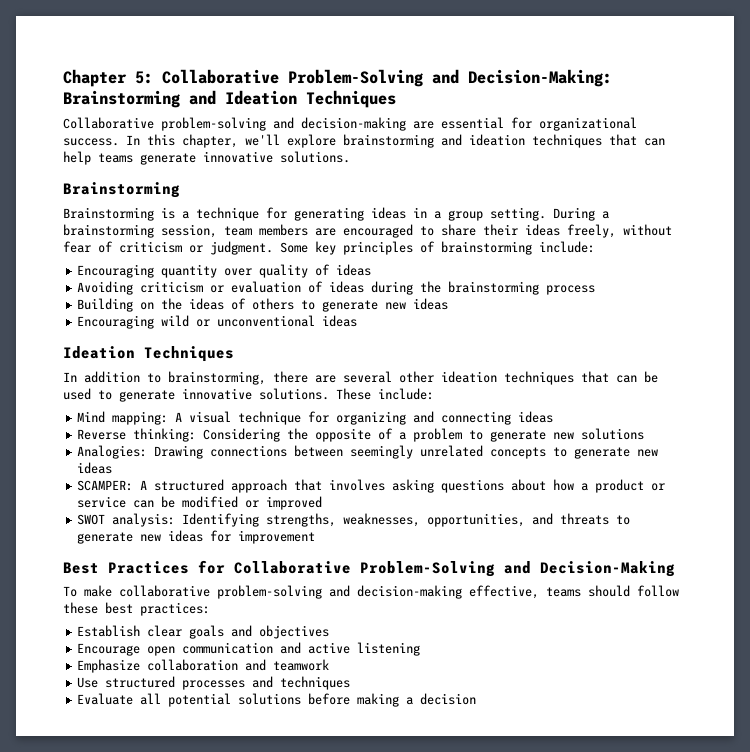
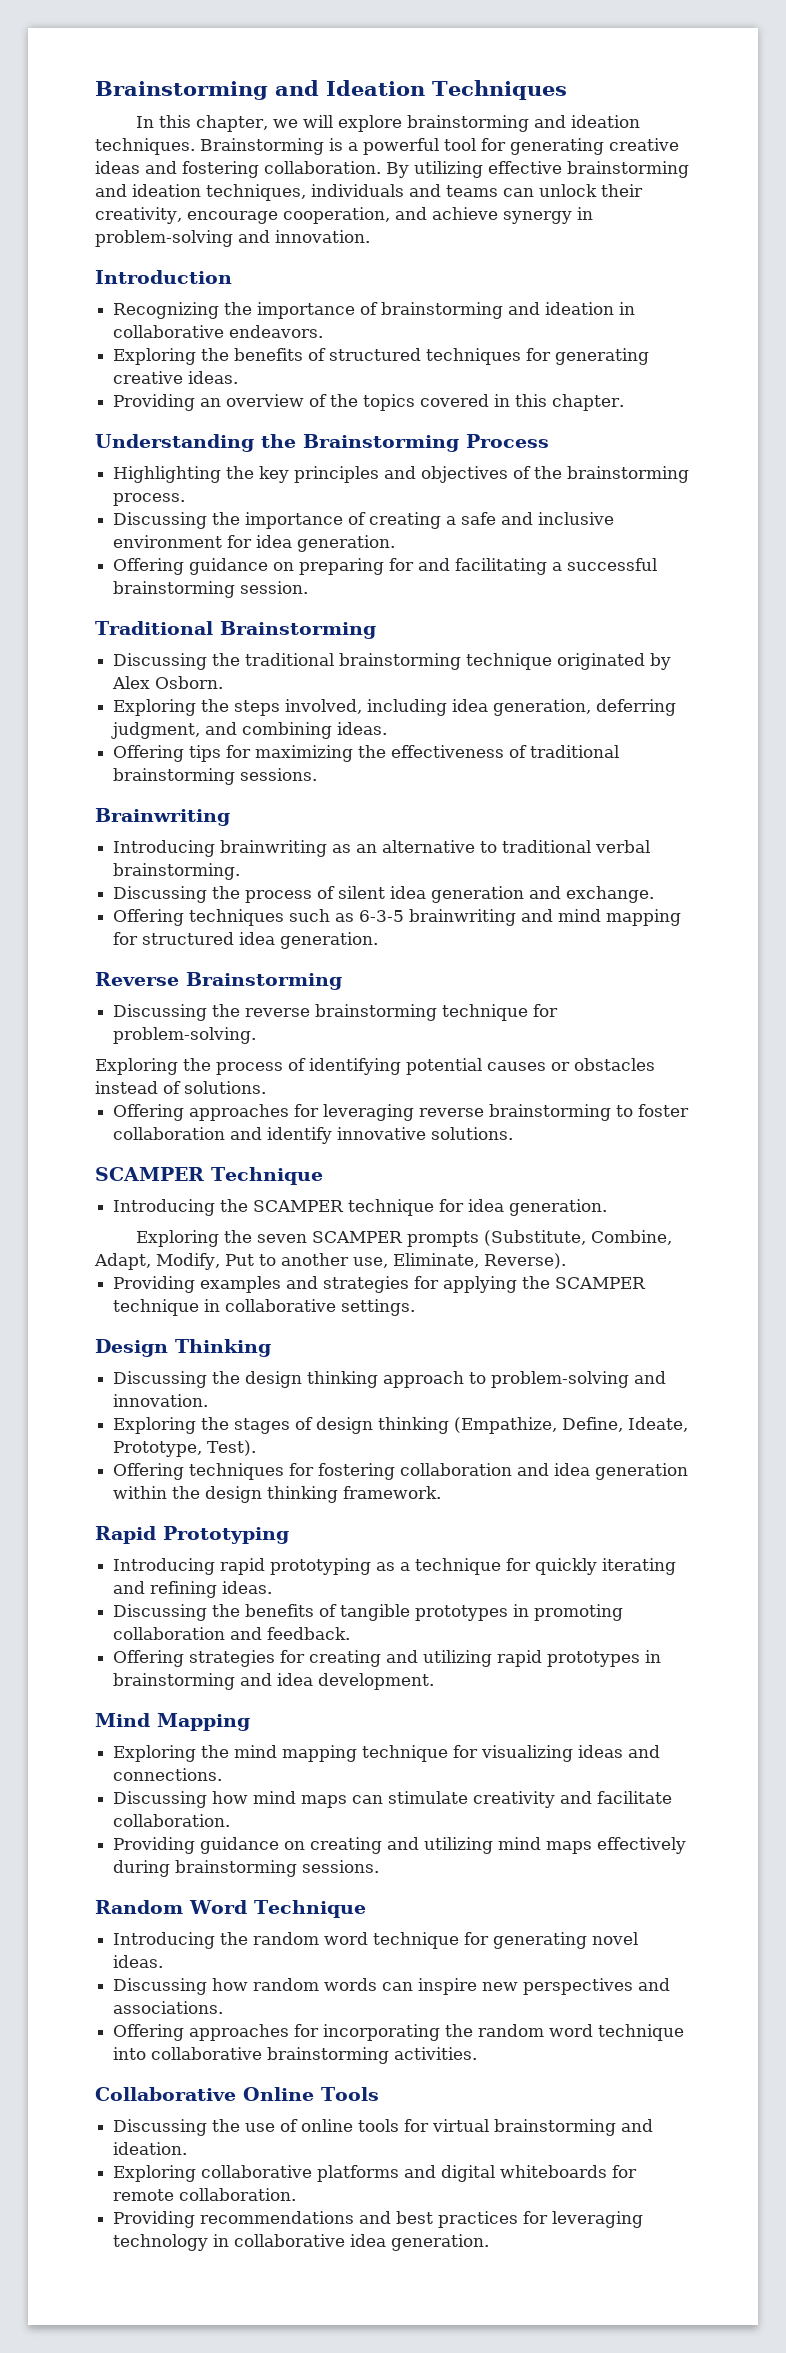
- Chapter 5: Collaborative Problem-Solving and Decision-Making: Brainstorming and Ideation Techniques
- Collaborative problem-solving and decision-making are essential for organizational success. In this chapter, we'll explore brainstorming and ideation techniques that can help teams generate innovative solutions.
- Brainstorming
- Brainstorming is a technique for generating ideas in a group setting. During a brainstorming session, team members are encouraged to share their ideas freely, without fear of criticism or judgment. Some key principles of brainstorming include:
- Encouraging quantity over quality of ideas
- Avoiding criticism or evaluation of ideas during the brainstorming process
- Building on the ideas of others to generate new ideas
- Encouraging wild or unconventional ideas
- Ideation Techniques
- In addition to brainstorming, there are several other ideation techniques that can be used to generate innovative solutions. These include:
- Mind mapping: A visual technique for organizing and connecting ideas
- Reverse thinking: Considering the opposite of a problem to generate new solutions
- Analogies: Drawing connections between seemingly unrelated concepts to generate new ideas
- SCAMPER: A structured approach that involves asking questions about how a product or service can be modified or improved
- SWOT analysis: Identifying strengths, weaknesses, opportunities, and threats to generate new ideas for improvement
- Best Practices for Collaborative Problem-Solving and Decision-Making
- To make collaborative problem-solving and decision-making effective, teams should follow these best practices:
- Establish clear goals and objectives
- Encourage open communication and active listening
- Emphasize collaboration and teamwork
- Use structured processes and techniques
- Evaluate all potential solutions before making a decision
+ Brainstorming and Ideation Techniques
+ In this chapter, we will explore brainstorming and ideation techniques. Brainstorming is a powerful tool for generating creative ideas and fostering collaboration. By utilizing effective brainstorming and ideation techniques, individuals and teams can unlock their creativity, encourage cooperation, and achieve synergy in problem-solving and innovation.
+ Introduction
+ Recognizing the importance of brainstorming and ideation in collaborative endeavors.
+ Exploring the benefits of structured techniques for generating creative ideas.
+ Providing an overview of the topics covered in this chapter.
+ Understanding the Brainstorming Process
+ Highlighting the key principles and objectives of the brainstorming process.
+ Discussing the importance of creating a safe and inclusive environment for idea generation.
+ Offering guidance on preparing for and facilitating a successful brainstorming session.
+ Traditional Brainstorming
+ Discussing the traditional brainstorming technique originated by Alex Osborn.
+ Exploring the steps involved, including idea generation, deferring judgment, and combining ideas.
+ Offering tips for maximizing the effectiveness of traditional brainstorming sessions.
+ Brainwriting
+ Introducing brainwriting as an alternative to traditional verbal brainstorming.
+ Discussing the process of silent idea generation and exchange.
+ Offering techniques such as 6-3-5 brainwriting and mind mapping for structured idea generation.
+ Reverse Brainstorming
+ Discussing the reverse brainstorming technique for problem-solving.
+ Exploring the process of identifying potential causes or obstacles instead of solutions.
+ Offering approaches for leveraging reverse brainstorming to foster collaboration and identify innovative solutions.
+ SCAMPER Technique
+ Introducing the SCAMPER technique for idea generation.
+ Exploring the seven SCAMPER prompts (Substitute, Combine, Adapt, Modify, Put to another use, Eliminate, Reverse).
+ Providing examples and strategies for applying the SCAMPER technique in collaborative settings.
+ Design Thinking
+ Discussing the design thinking approach to problem-solving and innovation.
+ Exploring the stages of design thinking (Empathize, Define, Ideate, Prototype, Test).
+ Offering techniques for fostering collaboration and idea generation within the design thinking framework.
+ Rapid Prototyping
+ Introducing rapid prototyping as a technique for quickly iterating and refining ideas.
+ Discussing the benefits of tangible prototypes in promoting collaboration and feedback.
+ Offering strategies for creating and utilizing rapid prototypes in brainstorming and idea development.
+ Mind Mapping
+ Exploring the mind mapping technique for visualizing ideas and connections.
+ Discussing how mind maps can stimulate creativity and facilitate collaboration.
+ Providing guidance on creating and utilizing mind maps effectively during brainstorming sessions.
+ Random Word Technique
+ Introducing the random word technique for generating novel ideas.
+ Discussing how random words can inspire new perspectives and associations.
+ Offering approaches for incorporating the random word technique into collaborative brainstorming activities.
+ Collaborative Online Tools
+ Discussing the use of online tools for virtual brainstorming and ideation.
+ Exploring collaborative platforms and digital whiteboards for remote collaboration.
+ Providing recommendations and best practices for leveraging technology in collaborative idea generation.

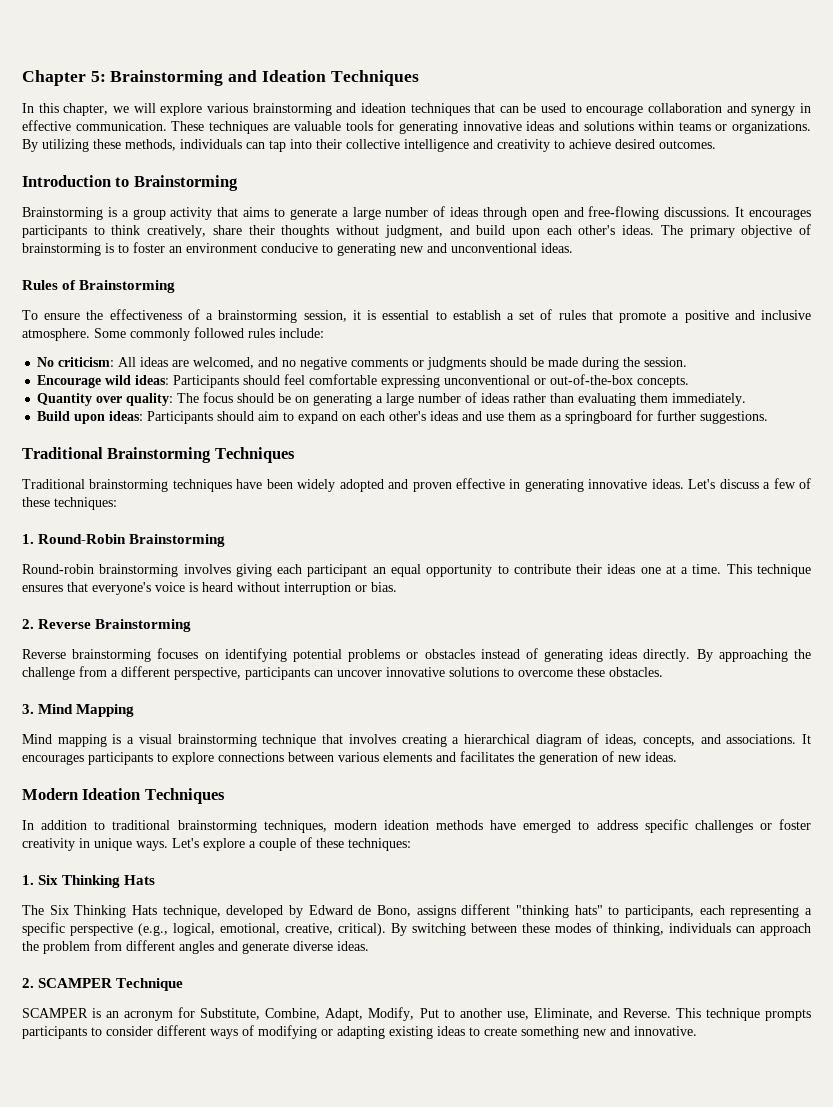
- Brainstorming and Ideation Techniques
+ Chapter 5: Brainstorming and Ideation Techniques
- In this chapter, we will explore brainstorming and ideation techniques. Brainstorming is a powerful tool for generating creative ideas and fostering collaboration. By utilizing effective brainstorming and ideation techniques, individuals and teams can unlock their creativity, encourage cooperation, and achieve synergy in problem-solving and innovation.
- Introduction
- Recognizing the importance of brainstorming and ideation in collaborative endeavors.
- Exploring the benefits of structured techniques for generating creative ideas.
- Providing an overview of the topics covered in this chapter.
- Understanding the Brainstorming Process
- Highlighting the key principles and objectives of the brainstorming process.
- Discussing the importance of creating a safe and inclusive environment for idea generation.
- Offering guidance on preparing for and facilitating a successful brainstorming session.
- Traditional Brainstorming
- Discussing the traditional brainstorming technique originated by Alex Osborn.
- Exploring the steps involved, including idea generation, deferring judgment, and combining ideas.
- Offering tips for maximizing the effectiveness of traditional brainstorming sessions.
- Brainwriting
- Introducing brainwriting as an alternative to traditional verbal brainstorming.
- Discussing the process of silent idea generation and exchange.
- Offering techniques such as 6-3-5 brainwriting and mind mapping for structured idea generation.
- Reverse Brainstorming
- Discussing the reverse brainstorming technique for problem-solving.
- Exploring the process of identifying potential causes or obstacles instead of solutions.
- Offering approaches for leveraging reverse brainstorming to foster collaboration and identify innovative solutions.
- SCAMPER Technique
- Introducing the SCAMPER technique for idea generation.
- Exploring the seven SCAMPER prompts (Substitute, Combine, Adapt, Modify, Put to another use, Eliminate, Reverse).
- Providing examples and strategies for applying the SCAMPER technique in collaborative settings.
- Design Thinking
- Discussing the design thinking approach to problem-solving and innovation.
- Exploring the stages of design thinking (Empathize, Define, Ideate, Prototype, Test).
- Offering techniques for fostering collaboration and idea generation within the design thinking framework.
- Rapid Prototyping
- Introducing rapid prototyping as a technique for quickly iterating and refining ideas.
- Discussing the benefits of tangible prototypes in promoting collaboration and feedback.
- Offering strategies for creating and utilizing rapid prototypes in brainstorming and idea development.
- Mind Mapping
- Exploring the mind mapping technique for visualizing ideas and connections.
- Discussing how mind maps can stimulate creativity and facilitate collaboration.
- Providing guidance on creating and utilizing mind maps effectively during brainstorming sessions.
- Random Word Technique
- Introducing the random word technique for generating novel ideas.
- Discussing how random words can inspire new perspectives and associations.
- Offering approaches for incorporating the random word technique into collaborative brainstorming activities.
- Collaborative Online Tools
- Discussing the use of online tools for virtual brainstorming and ideation.
- Exploring collaborative platforms and digital whiteboards for remote collaboration.
- Providing recommendations and best practices for leveraging technology in collaborative idea generation.
+ In this chapter, we will explore various brainstorming and ideation techniques that can be used to encourage collaboration and synergy in effective communication. These techniques are valuable tools for generating innovative ideas and solutions within teams or organizations. By utilizing these methods, individuals can tap into their collective intelligence and creativity to achieve desired outcomes.
+ Introduction to Brainstorming
+ Brainstorming is a group activity that aims to generate a large number of ideas through open and free-flowing discussions. It encourages participants to think creatively, share their thoughts without judgment, and build upon each other's ideas. The primary objective of brainstorming is to foster an environment conducive to generating new and unconventional ideas.
+ Rules of Brainstorming
+ To ensure the effectiveness of a brainstorming session, it is essential to establish a set of rules that promote a positive and inclusive atmosphere. Some commonly followed rules include:
+ No criticism: All ideas are welcomed, and no negative comments or judgments should be made during the session.
+ Encourage wild ideas: Participants should feel comfortable expressing unconventional or out-of-the-box concepts.
+ Quantity over quality: The focus should be on generating a large number of ideas rather than evaluating them immediately.
+ Build upon ideas: Participants should aim to expand on each other's ideas and use them as a springboard for further suggestions.
+ Traditional Brainstorming Techniques
+ Traditional brainstorming techniques have been widely adopted and proven effective in generating innovative ideas. Let's discuss a few of these techniques:
+ 1. Round-Robin Brainstorming
+ Round-robin brainstorming involves giving each participant an equal opportunity to contribute their ideas one at a time. This technique ensures that everyone's voice is heard without interruption or bias.
+ 2. Reverse Brainstorming
+ Reverse brainstorming focuses on identifying potential problems or obstacles instead of generating ideas directly. By approaching the challenge from a different perspective, participants can uncover innovative solutions to overcome these obstacles.
+ 3. Mind Mapping
+ Mind mapping is a visual brainstorming technique that involves creating a hierarchical diagram of ideas, concepts, and associations. It encourages participants to explore connections between various elements and facilitates the generation of new ideas.
+ Modern Ideation Techniques
+ In addition to traditional brainstorming techniques, modern ideation methods have emerged to address specific challenges or foster creativity in unique ways. Let's explore a couple of these techniques:
+ 1. Six Thinking Hats
+ The Six Thinking Hats technique, developed by Edward de Bono, assigns different "thinking hats" to participants, each representing a specific perspective (e.g., logical, emotional, creative, critical). By switching between these modes of thinking, individuals can approach the problem from different angles and generate diverse ideas.
+ 2. SCAMPER Technique
+ SCAMPER is an acronym for Substitute, Combine, Adapt, Modify, Put to another use, Eliminate, and Reverse. This technique prompts participants to consider different ways of modifying or adapting existing ideas to create something new and innovative.

